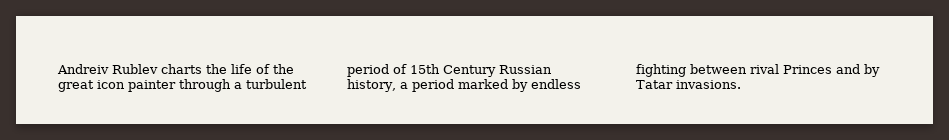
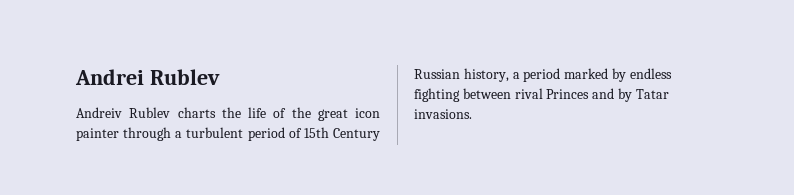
+ Andrei Rublev

